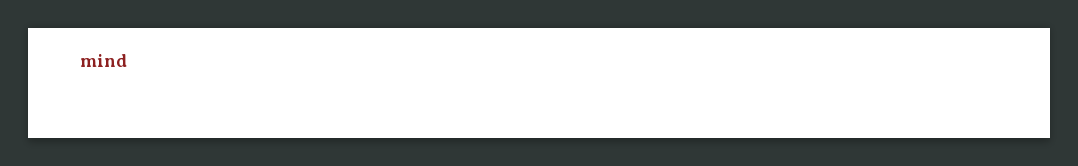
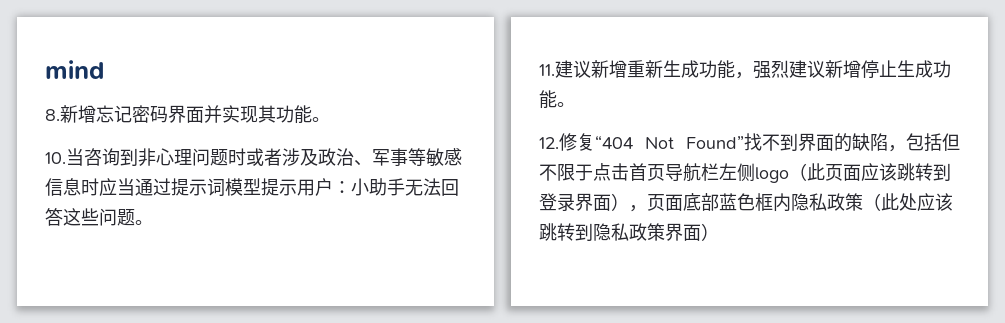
+ 8.新增忘记密码界面并实现其功能。
+ 10.当咨询到非心理问题时或者涉及政治、军事等敏感信息时应当通过提示词模型提示用户：小助手无法回答这些问题。
+ 11.建议新增重新生成功能，强烈建议新增停止生成功能。
+ 12.修复“404 Not Found”找不到界面的缺陷，包括但不限于点击首页导航栏左侧logo（此页面应该跳转到登录界面），页面底部蓝色框内隐私政策（此处应该跳转到隐私政策界面）

